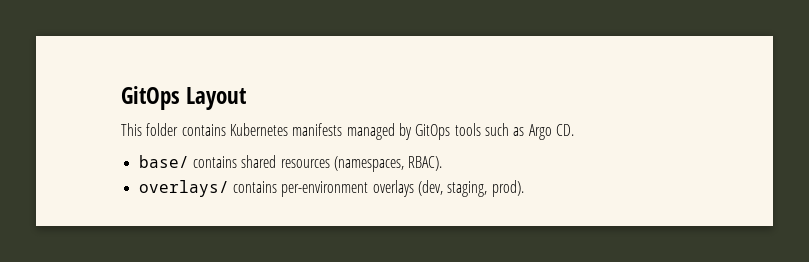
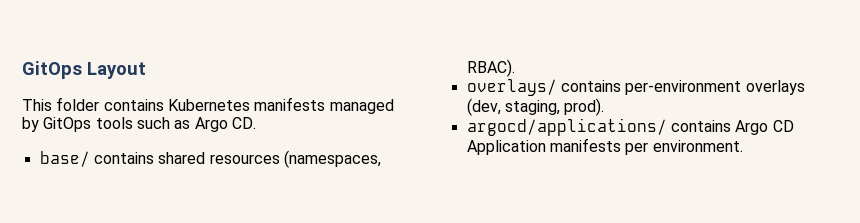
+ argocd/applications/ contains Argo CD Application manifests per environment.

